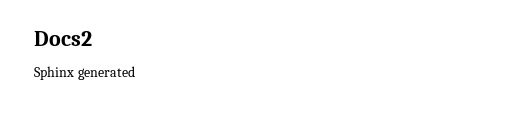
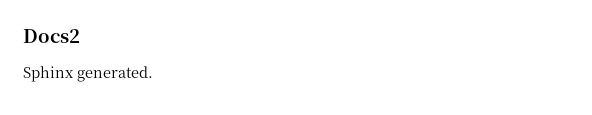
- Sphinx generated
+ Sphinx generated.

